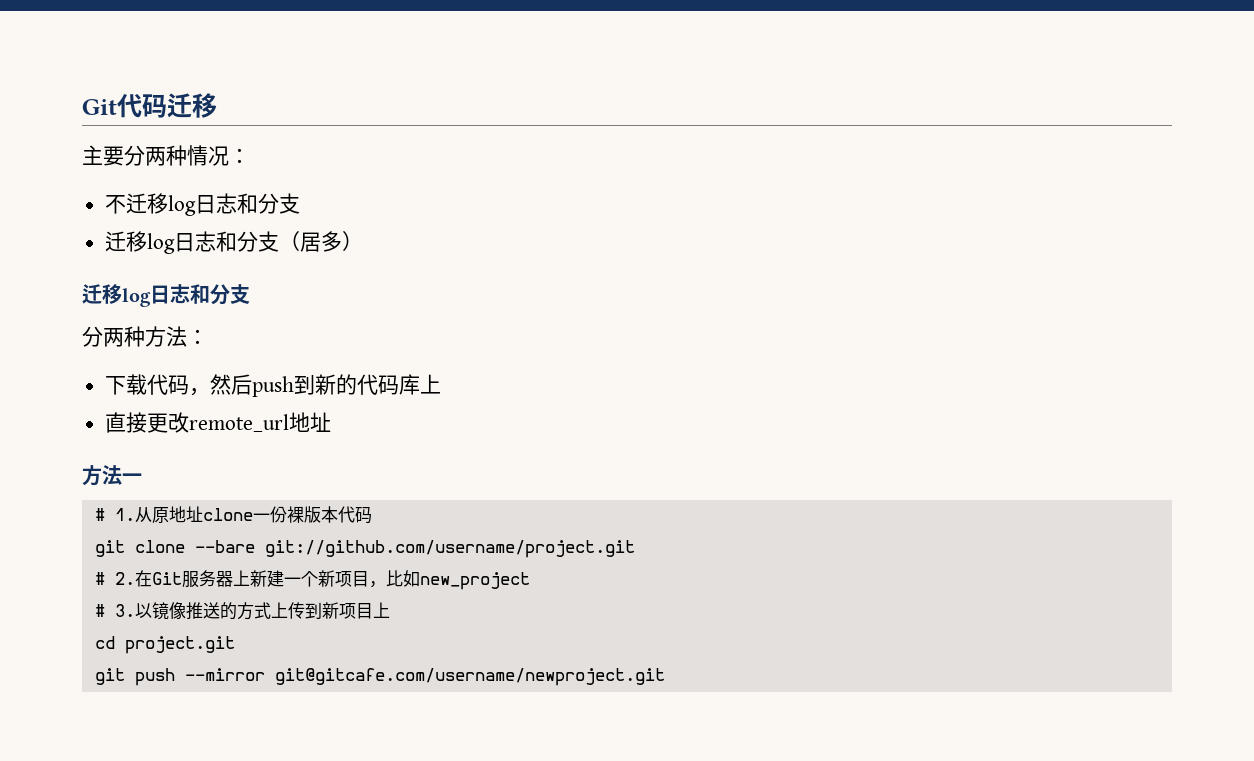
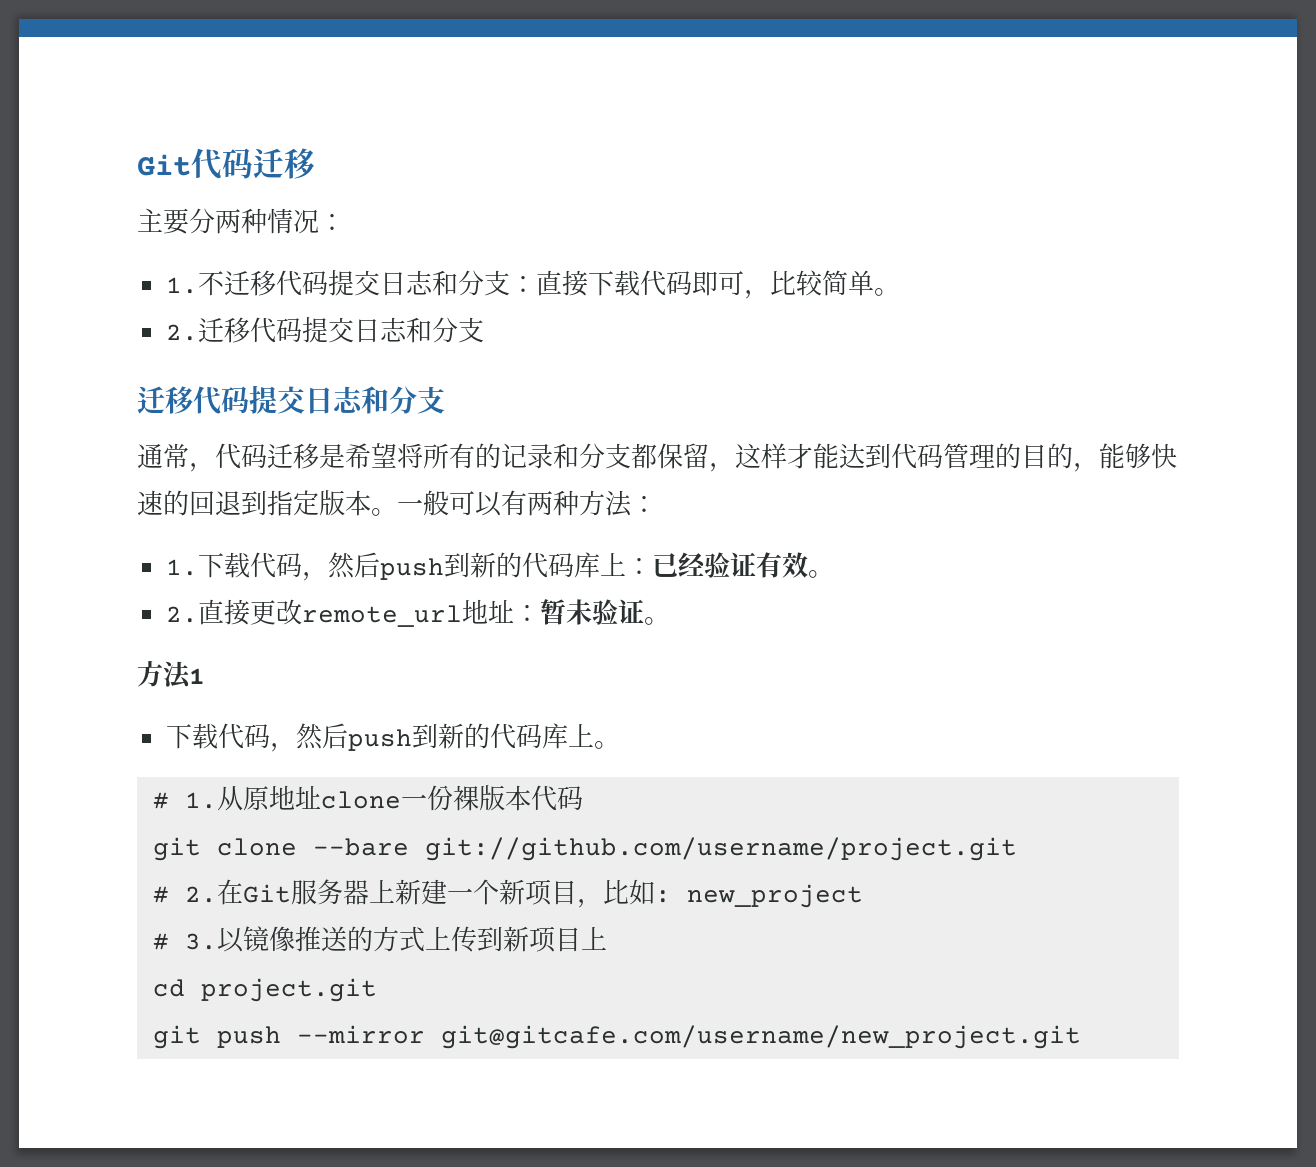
- 不迁移log日志和分支
- 迁移log日志和分支（居多）
- 迁移log日志和分支
- 分两种方法：
- 下载代码，然后push到新的代码库上
- 直接更改remote_url地址
- 方法一
+ 1.不迁移代码提交日志和分支：直接下载代码即可，比较简单。
+ 2.迁移代码提交日志和分支
+ 迁移代码提交日志和分支
+ 通常，代码迁移是希望将所有的记录和分支都保留，这样才能达到代码管理的目的，能够快速的回退到指定版本。一般可以有两种方法：
+ 1.下载代码，然后push到新的代码库上：已经验证有效。
+ 2.直接更改remote_url地址：暂未验证。
+ 方法1
+ 下载代码，然后push到新的代码库上。
- # 2.在Git服务器上新建一个新项目，比如new_project
+ # 2.在Git服务器上新建一个新项目，比如: new_project
- git push --mirror git@gitcafe.com/username/newproject.git
+ git push --mirror git@gitcafe.com/username/new_project.git

